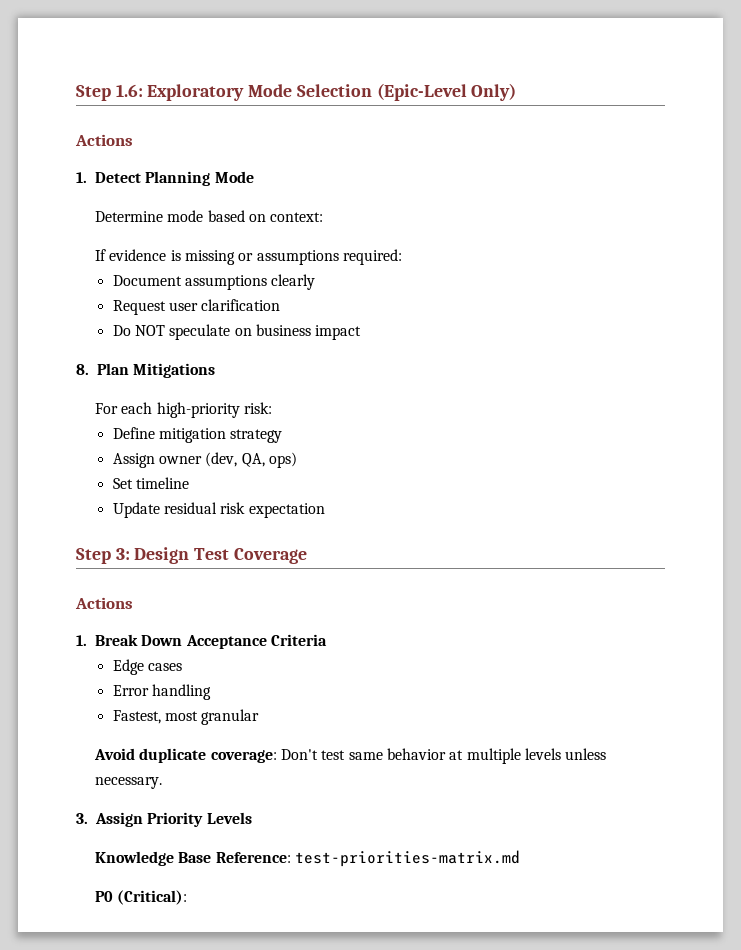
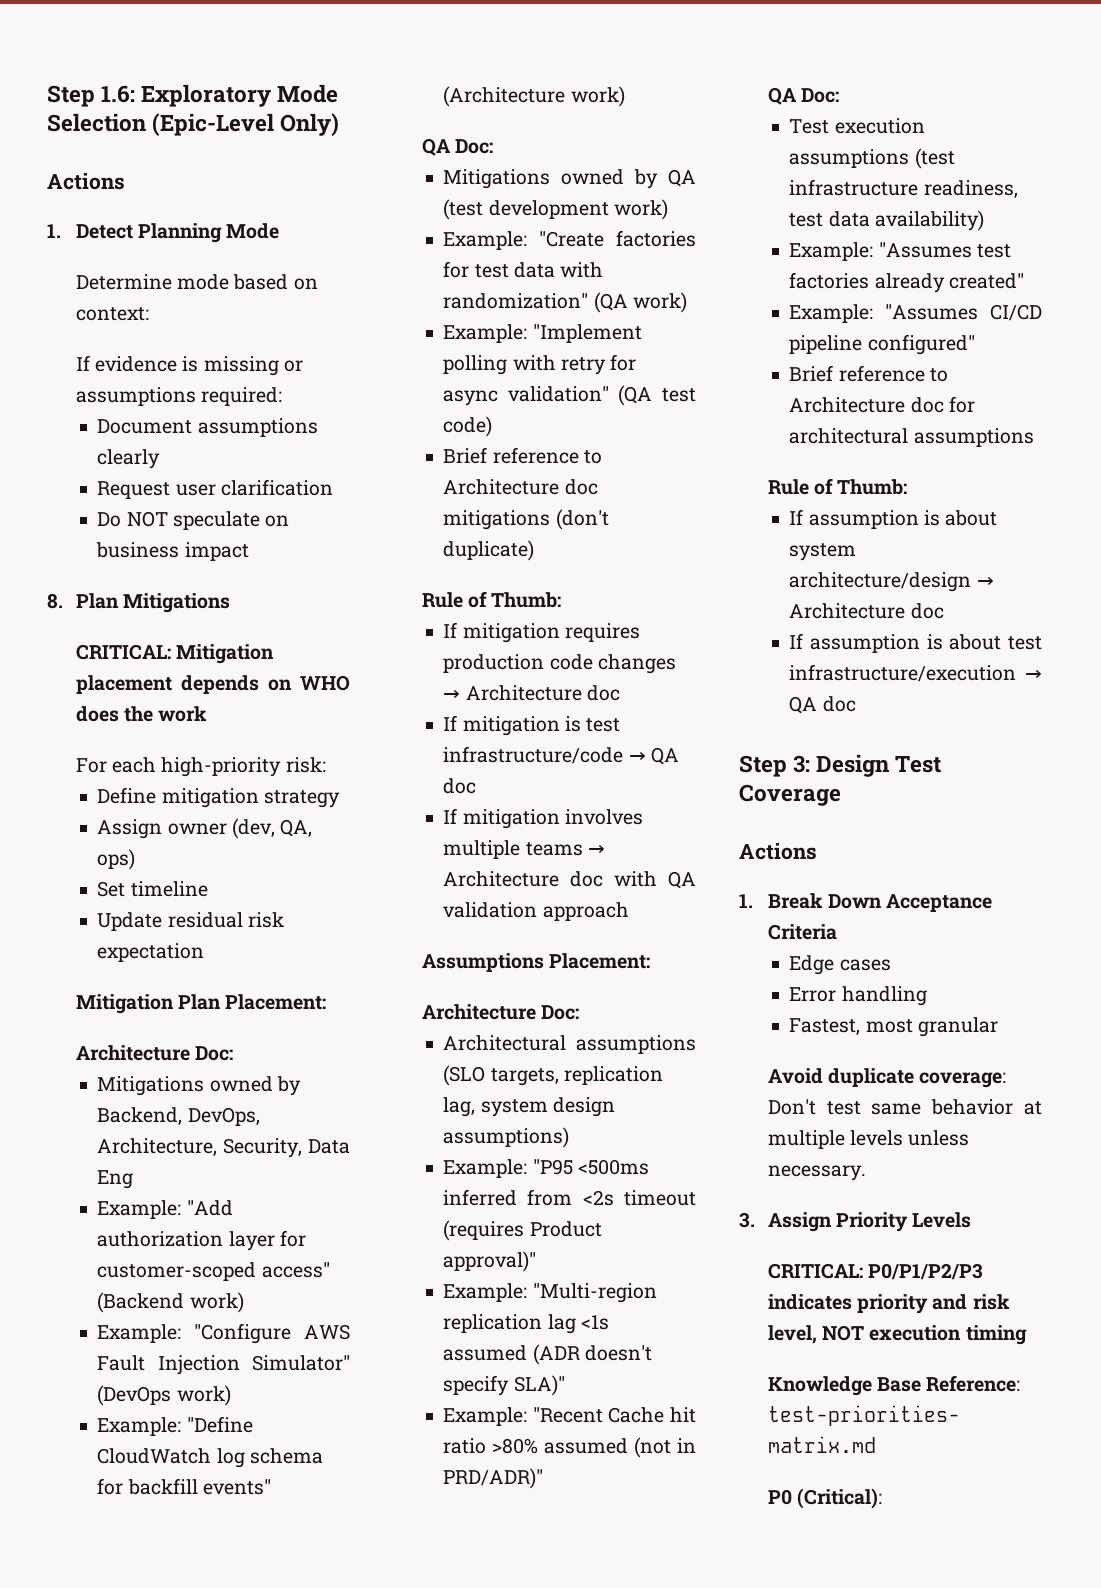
+ CRITICAL: Mitigation placement depends on WHO does the work
+ Mitigation Plan Placement:
+ Architecture Doc:
+ Mitigations owned by Backend, DevOps, Architecture, Security, Data Eng
+ Example: "Add authorization layer for customer-scoped access" (Backend work)
+ Example: "Configure AWS Fault Injection Simulator" (DevOps work)
+ Example: "Define CloudWatch log schema for backfill events" (Architecture work)
+ QA Doc:
+ Mitigations owned by QA (test development work)
+ Example: "Create factories for test data with randomization" (QA work)
+ Example: "Implement polling with retry for async validation" (QA test code)
+ Brief reference to Architecture doc mitigations (don't duplicate)
+ Rule of Thumb:
+ If mitigation requires production code changes → Architecture doc
+ If mitigation is test infrastructure/code → QA doc
+ If mitigation involves multiple teams → Architecture doc with QA validation approach
+ Assumptions Placement:
+ Architecture Doc:
+ Architectural assumptions (SLO targets, replication lag, system design assumptions)
+ Example: "P95 <500ms inferred from <2s timeout (requires Product approval)"
+ Example: "Multi-region replication lag <1s assumed (ADR doesn't specify SLA)"
+ Example: "Recent Cache hit ratio >80% assumed (not in PRD/ADR)"
+ QA Doc:
+ Test execution assumptions (test infrastructure readiness, test data availability)
+ Example: "Assumes test factories already created"
+ Example: "Assumes CI/CD pipeline configured"
+ Brief reference to Architecture doc for architectural assumptions
+ Rule of Thumb:
+ If assumption is about system architecture/design → Architecture doc
+ If assumption is about test infrastructure/execution → QA doc
+ CRITICAL: P0/P1/P2/P3 indicates priority and risk level, NOT execution timing

